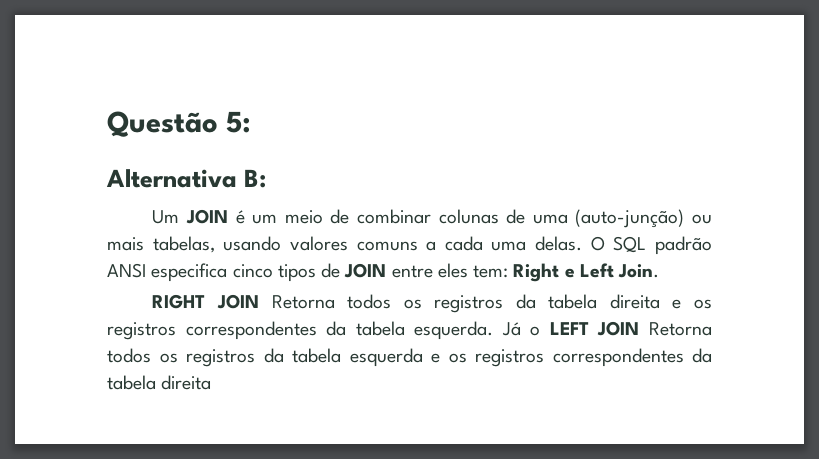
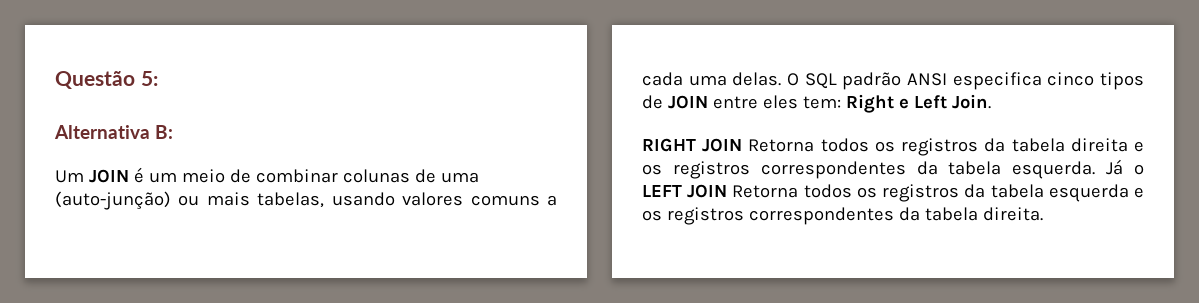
- Já o LEFT JOIN Retorna todos os registros da tabela esquerda e os registros correspondentes da tabela direita
+ Já o LEFT JOIN Retorna todos os registros da tabela esquerda e os registros correspondentes da tabela direita.

